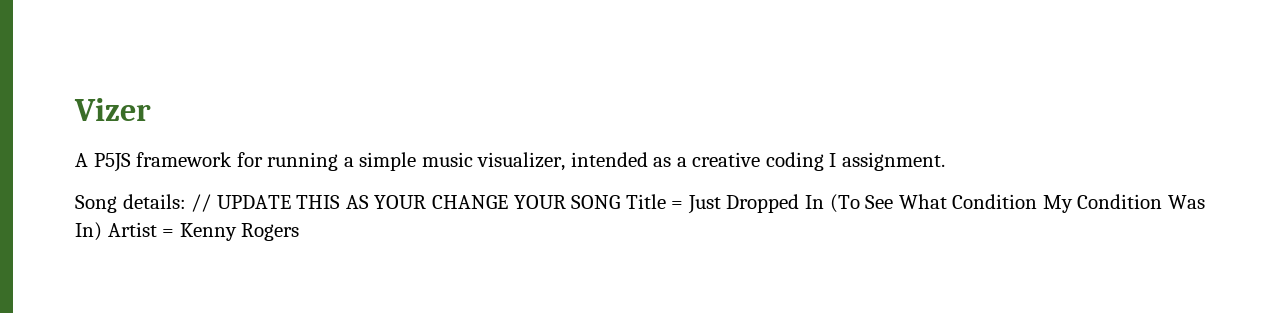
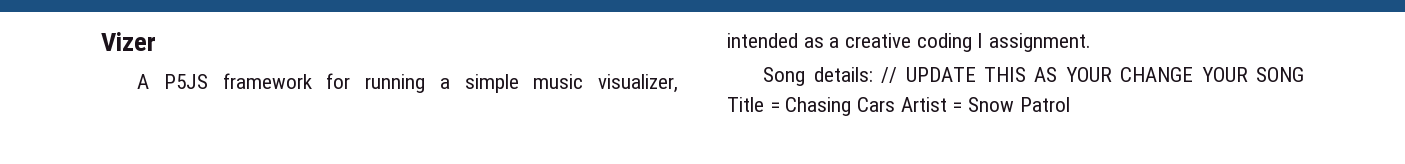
- Song details: // UPDATE THIS AS YOUR CHANGE YOUR SONG Title = Just Dropped In (To See What Condition My Condition Was In) Artist = Kenny Rogers
+ Song details: // UPDATE THIS AS YOUR CHANGE YOUR SONG Title = Chasing Cars Artist = Snow Patrol

